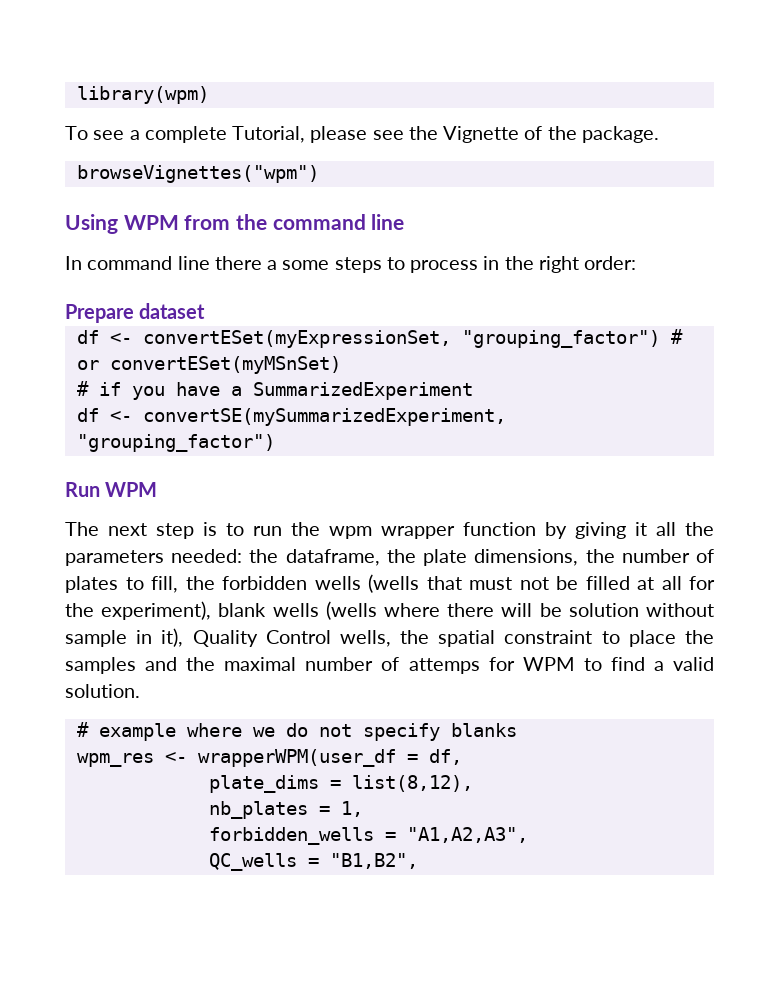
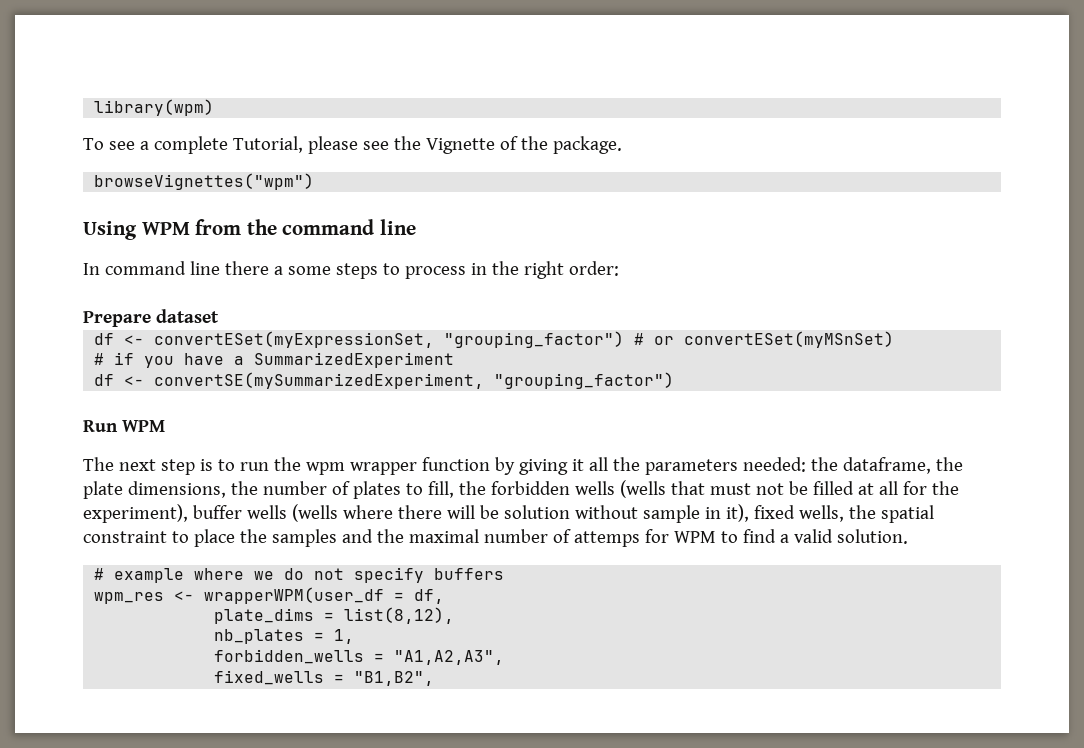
- the dataframe, the plate dimensions, the number of plates to fill, the forbidden wells (wells that must not be filled at all for the experiment), blank wells (wells where there will be solution without sample in it), Quality Control wells, the spatial constraint to place the samples and the maximal number of attemps for WPM to find a valid solution.
+ the dataframe, the plate dimensions, the number of plates to fill, the forbidden wells (wells that must not be filled at all for the experiment), buffer wells (wells where there will be solution without sample in it), fixed wells, the spatial constraint to place the samples and the maximal number of attemps for WPM to find a valid solution.
- # example where we do not specify blanks
+ # example where we do not specify buffers
- QC_wells = "B1,B2",
+ fixed_wells = "B1,B2",

